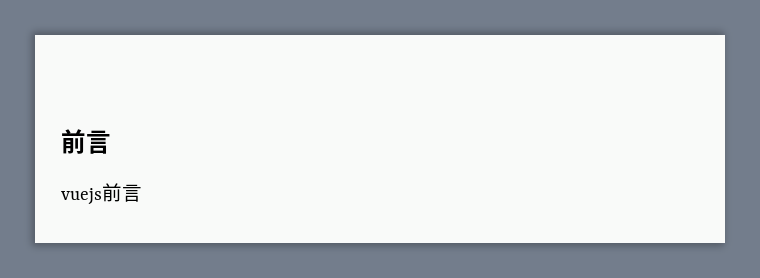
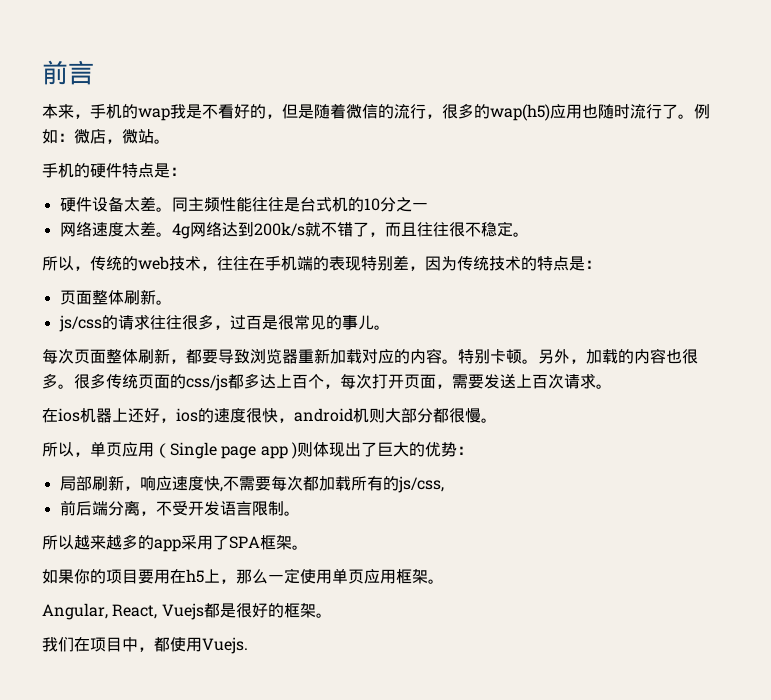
- vuejs前言
+ 本来，手机的wap我是不看好的，但是随着微信的流行，很多的wap(h5)应用也随时流行了。例如：微店，微站。
+ 手机的硬件特点是：
+ 硬件设备太差。同主频性能往往是台式机的10分之一
+ 网络速度太差。4g网络达到200k/s就不错了，而且往往很不稳定。
+ 所以，传统的web技术，往往在手机端的表现特别差，因为传统技术的特点是：
+ 页面整体刷新。
+ js/css的请求往往很多，过百是很常见的事儿。
+ 每次页面整体刷新，都要导致浏览器重新加载对应的内容。特别卡顿。另外，加载的内容也很多。很多传统页面的css/js都多达上百个，每次打开页面，需要发送上百次请求。
+ 在ios机器上还好，ios的速度很快，android机则大部分都很慢。
+ 所以，单页应用（Single page app )则体现出了巨大的优势：
+ 局部刷新，响应速度快,不需要每次都加载所有的js/css,
+ 前后端分离，不受开发语言限制。
+ 所以越来越多的app采用了SPA框架。
+ 如果你的项目要用在h5上，那么一定使用单页应用框架。
+ Angular, React, Vuejs都是很好的框架。
+ 我们在项目中，都使用Vuejs.

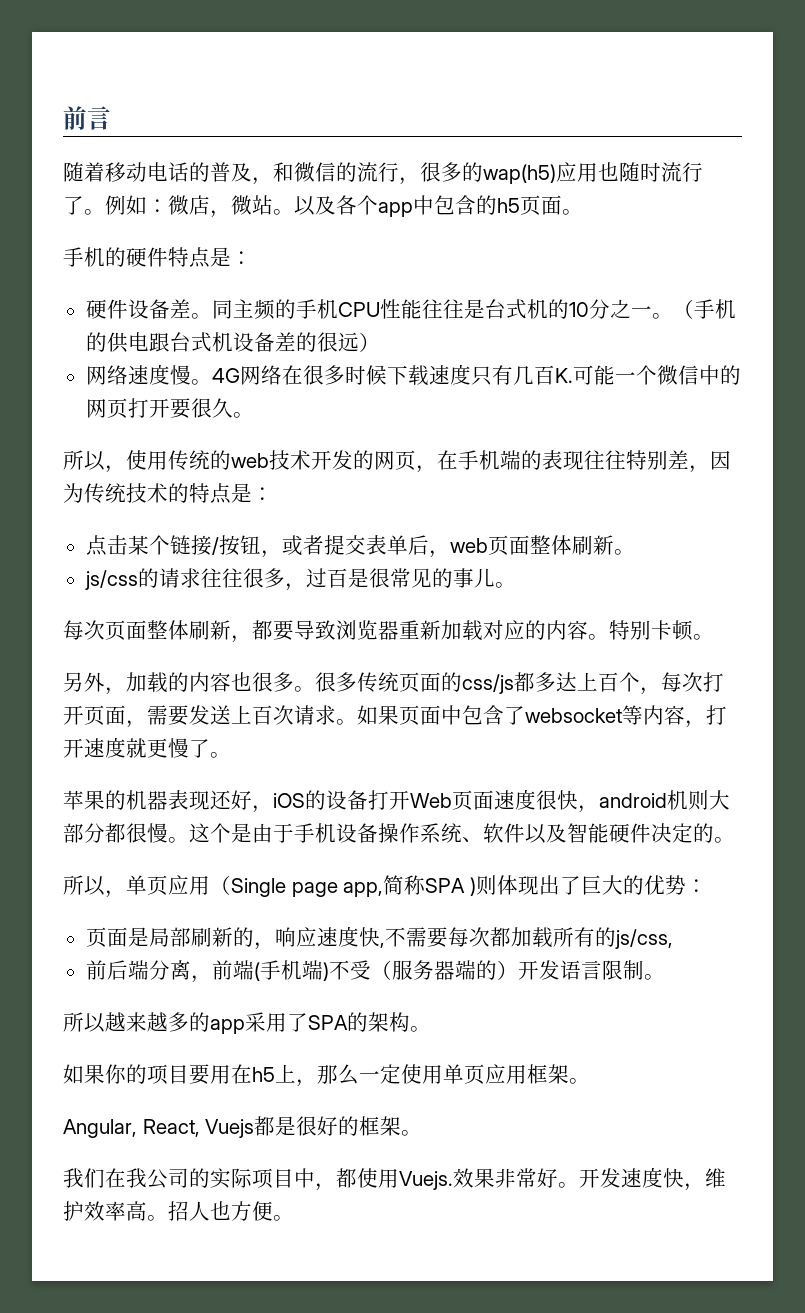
- 本来，手机的wap我是不看好的，但是随着微信的流行，很多的wap(h5)应用也随时流行了。
+ 随着移动电话的普及，和微信的流行，很多的wap(h5)应用也随时流行了。
+ 以及各个app中包含的h5页面。
- 硬件设备太差。
+ 硬件设备差。
- 同主频性能往往是台式机的10分之一
- 网络速度太差。4g网络达到200k/s就不错了，而且往往很不稳定。
- 所以，传统的web技术，往往在手机端的表现特别差，因为传统技术的特点是：
+ 同主频的手机CPU性能往往是台式机的10分之一。（手机的供电跟台式机设备差的很远）
+ 网络速度慢。4G网络在很多时候下载速度只有几百K.可能一个微信中的网页打开要很久。
+ 所以，使用传统的web技术开发的网页，在手机端的表现往往特别差，因为传统技术的特点是：
- 页面整体刷新。
+ 点击某个链接/按钮，或者提交表单后，web页面整体刷新。
- 特别卡顿。另外，加载的内容也很多。
+ 特别卡顿。
+ 另外，加载的内容也很多。
- 很多传统页面的css/js都多达上百个，每次打开页面，需要发送上百次请求。
- 在ios机器上还好，ios的速度很快，android机则大部分都很慢。
+ 很多传统页面的css/js都多达上百个，每次打开页面，需要发送上百次请求。如果页面中包含了websocket等内容，打开速度就更慢了。
+ 苹果的机器表现还好，iOS的设备打开Web页面速度很快，android机则大部分都很慢。这个是由于手机设备操作系统、软件以及智能硬件决定的。
- 所以，单页应用（Single page app )则体现出了巨大的优势：
+ 所以，单页应用（Single page app,简称SPA )则体现出了巨大的优势：
- 局部刷新，响应速度快,不需要每次都加载所有的js/css,
+ 页面是局部刷新的，响应速度快,不需要每次都加载所有的js/css,
- 前后端分离，不受开发语言限制。
+ 前后端分离，前端(手机端)不受（服务器端的）开发语言限制。
- 所以越来越多的app采用了SPA框架。
+ 所以越来越多的app采用了SPA的架构。
- 我们在项目中，都使用Vuejs.
+ 我们在我公司的实际项目中，都使用Vuejs.
+ 效果非常好。开发速度快，维护效率高。招人也方便。

